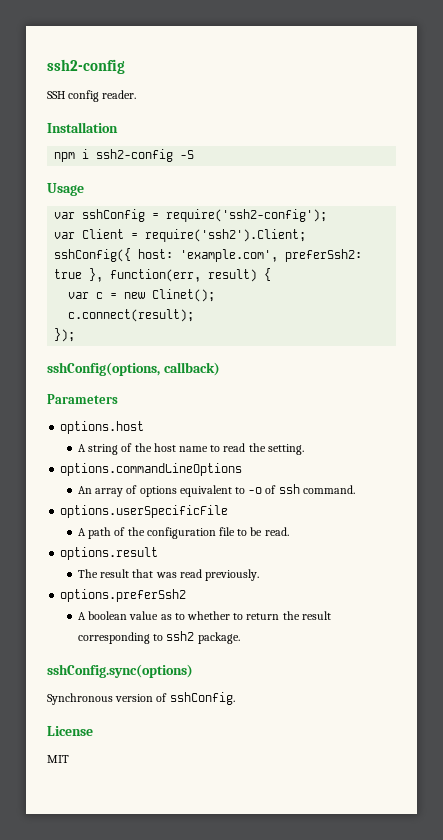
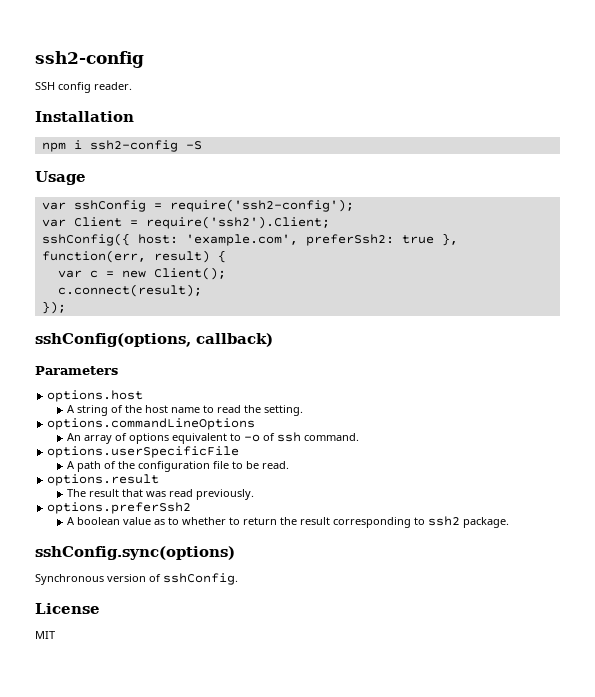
- var c = new Clinet();
+ var c = new Client();

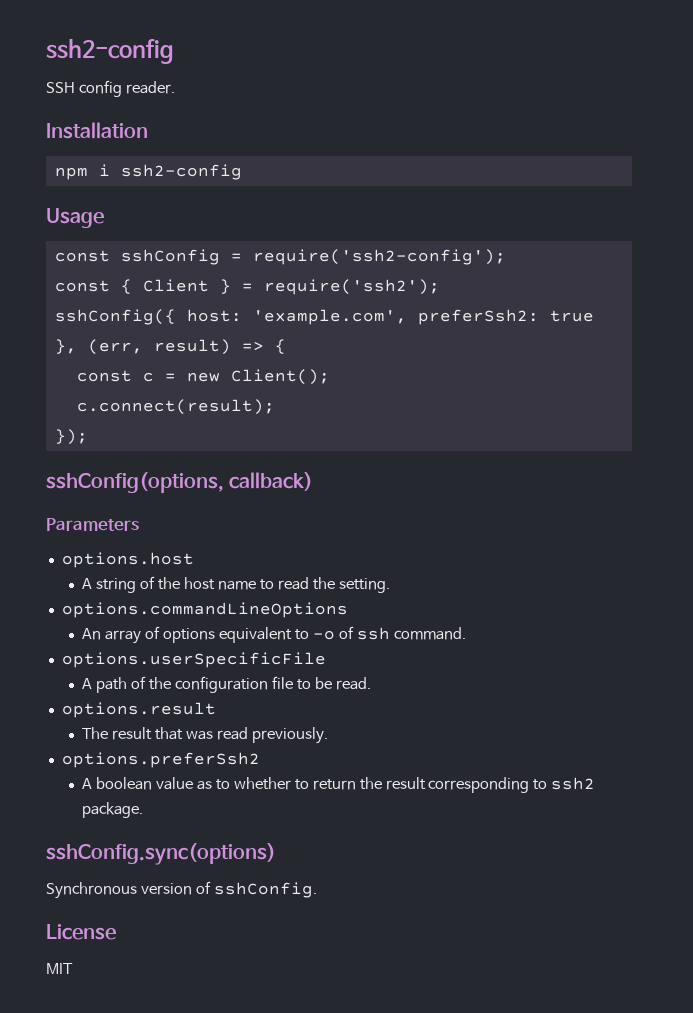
- npm i ssh2-config -S
+ npm i ssh2-config
- var sshConfig = require('ssh2-config');
+ const sshConfig = require('ssh2-config');
- var Client = require('ssh2').Client;
+ const { Client } = require('ssh2');
- sshConfig({ host: 'example.com', preferSsh2: true }, function(err, result) {
+ sshConfig({ host: 'example.com', preferSsh2: true }, (err, result) => {
- var c = new Client();
+ const c = new Client();

